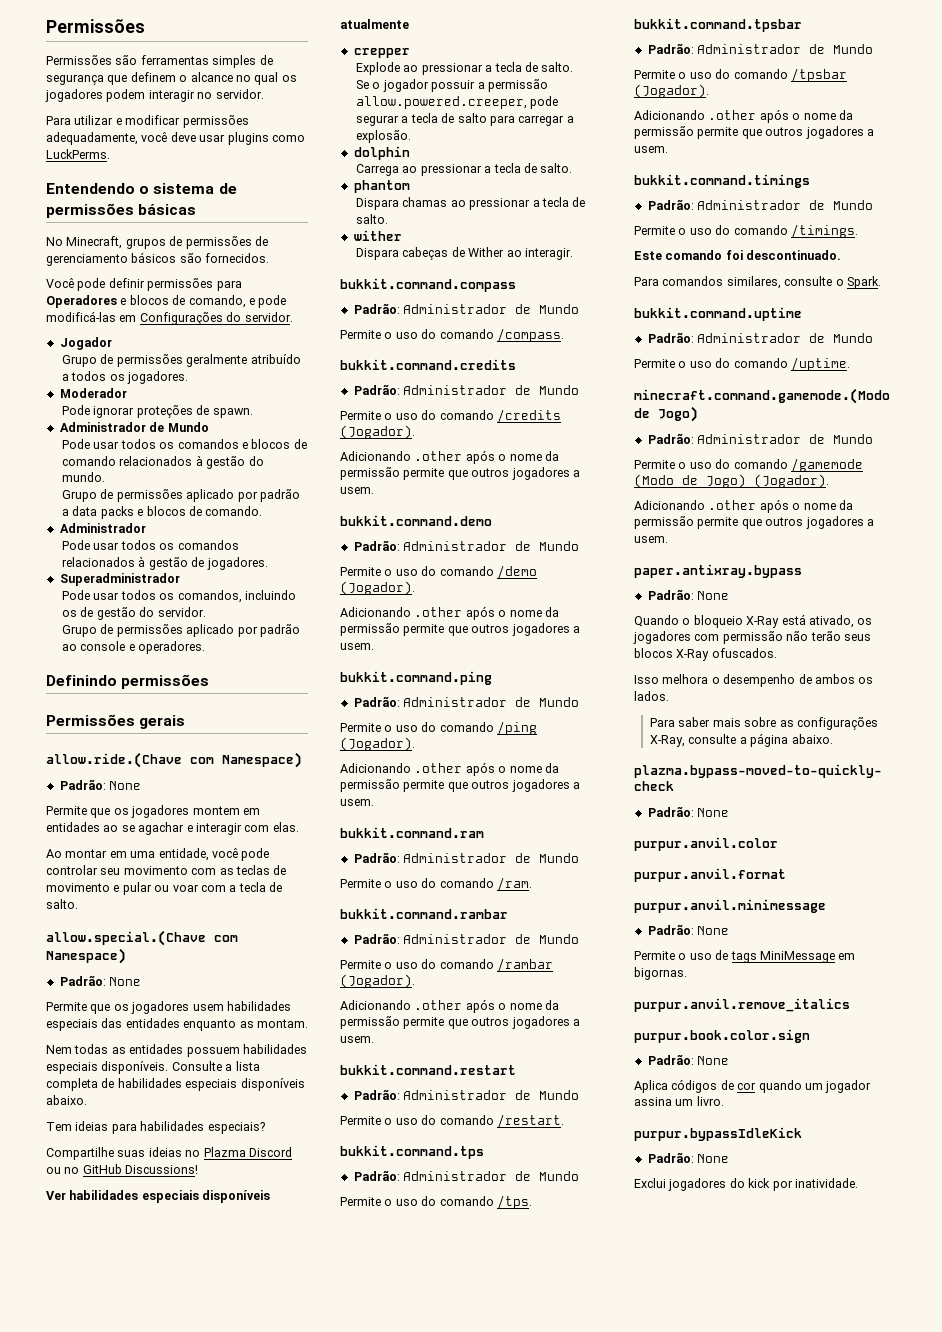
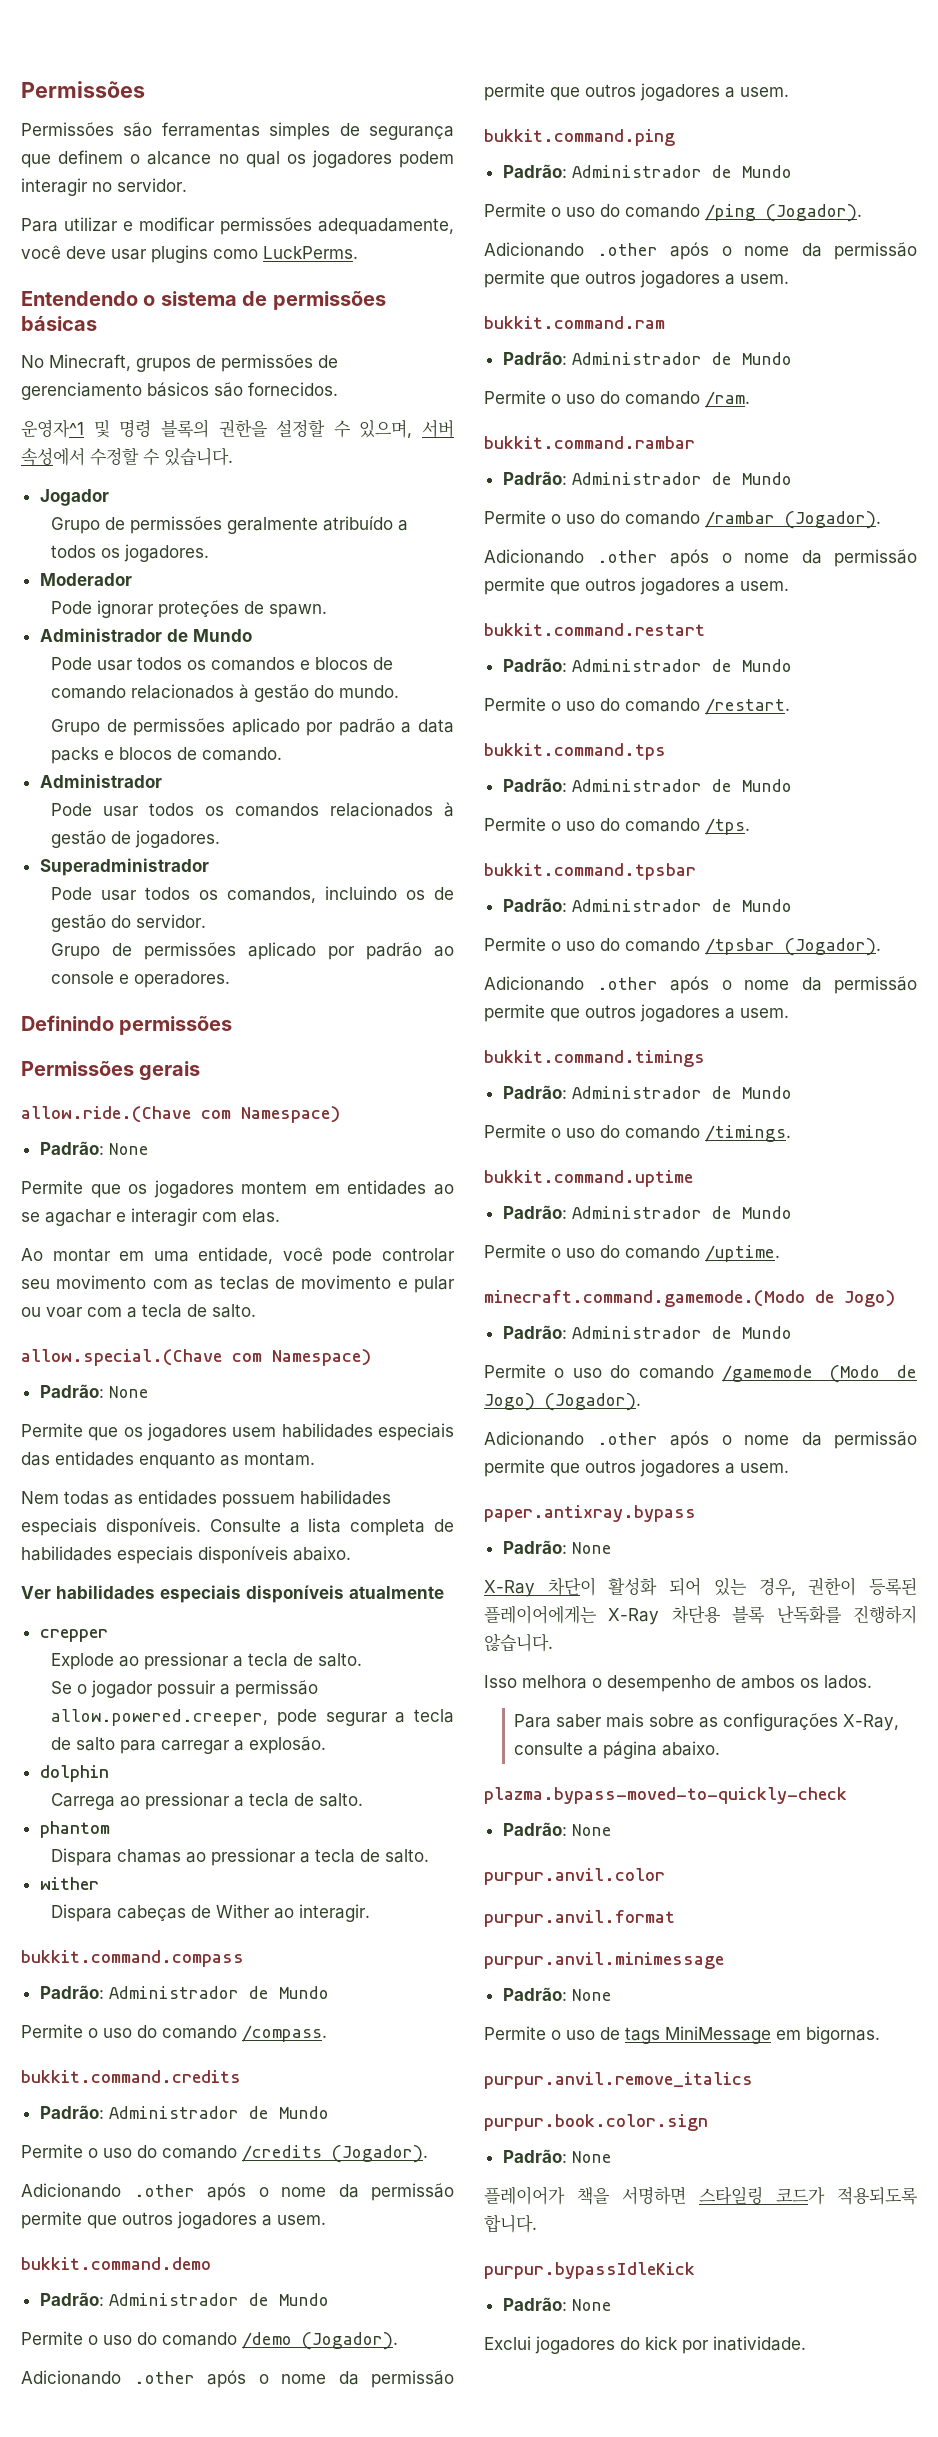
- Você pode definir permissões para Operadores e blocos de comando, e pode modificá-las em Configurações do servidor.
+ 운영자^1 및 명령 블록의 권한을 설정할 수 있으며, 서버 속성에서 수정할 수 있습니다.
- Tem ideias para habilidades especiais?
- Compartilhe suas ideias no Plazma Discord ou no GitHub Discussions!
- Este comando foi descontinuado.
- Para comandos similares, consulte o Spark.
- Quando o bloqueio X-Ray está ativado, os jogadores com permissão não terão seus blocos X-Ray ofuscados.
+ X-Ray 차단이 활성화 되어 있는 경우, 권한이 등록된 플레이어에게는 X-Ray 차단용 블록 난독화를 진행하지 않습니다.
- Aplica códigos de cor quando um jogador assina um livro.
+ 플레이어가 책을 서명하면 스타일링 코드가 적용되도록 합니다.

